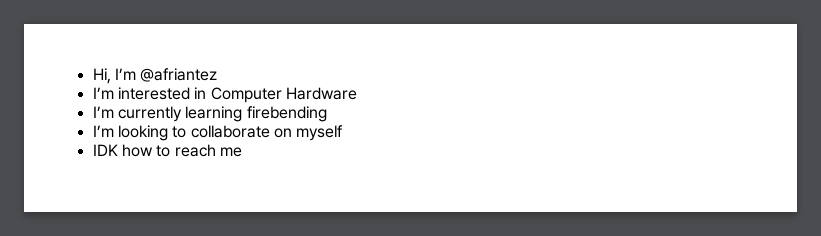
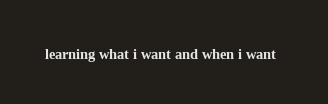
- Hi, I’m @afriantez
- I’m interested in Computer Hardware
- I’m currently learning firebending
- I’m looking to collaborate on myself
- IDK how to reach me
+ learning what i want and when i want

